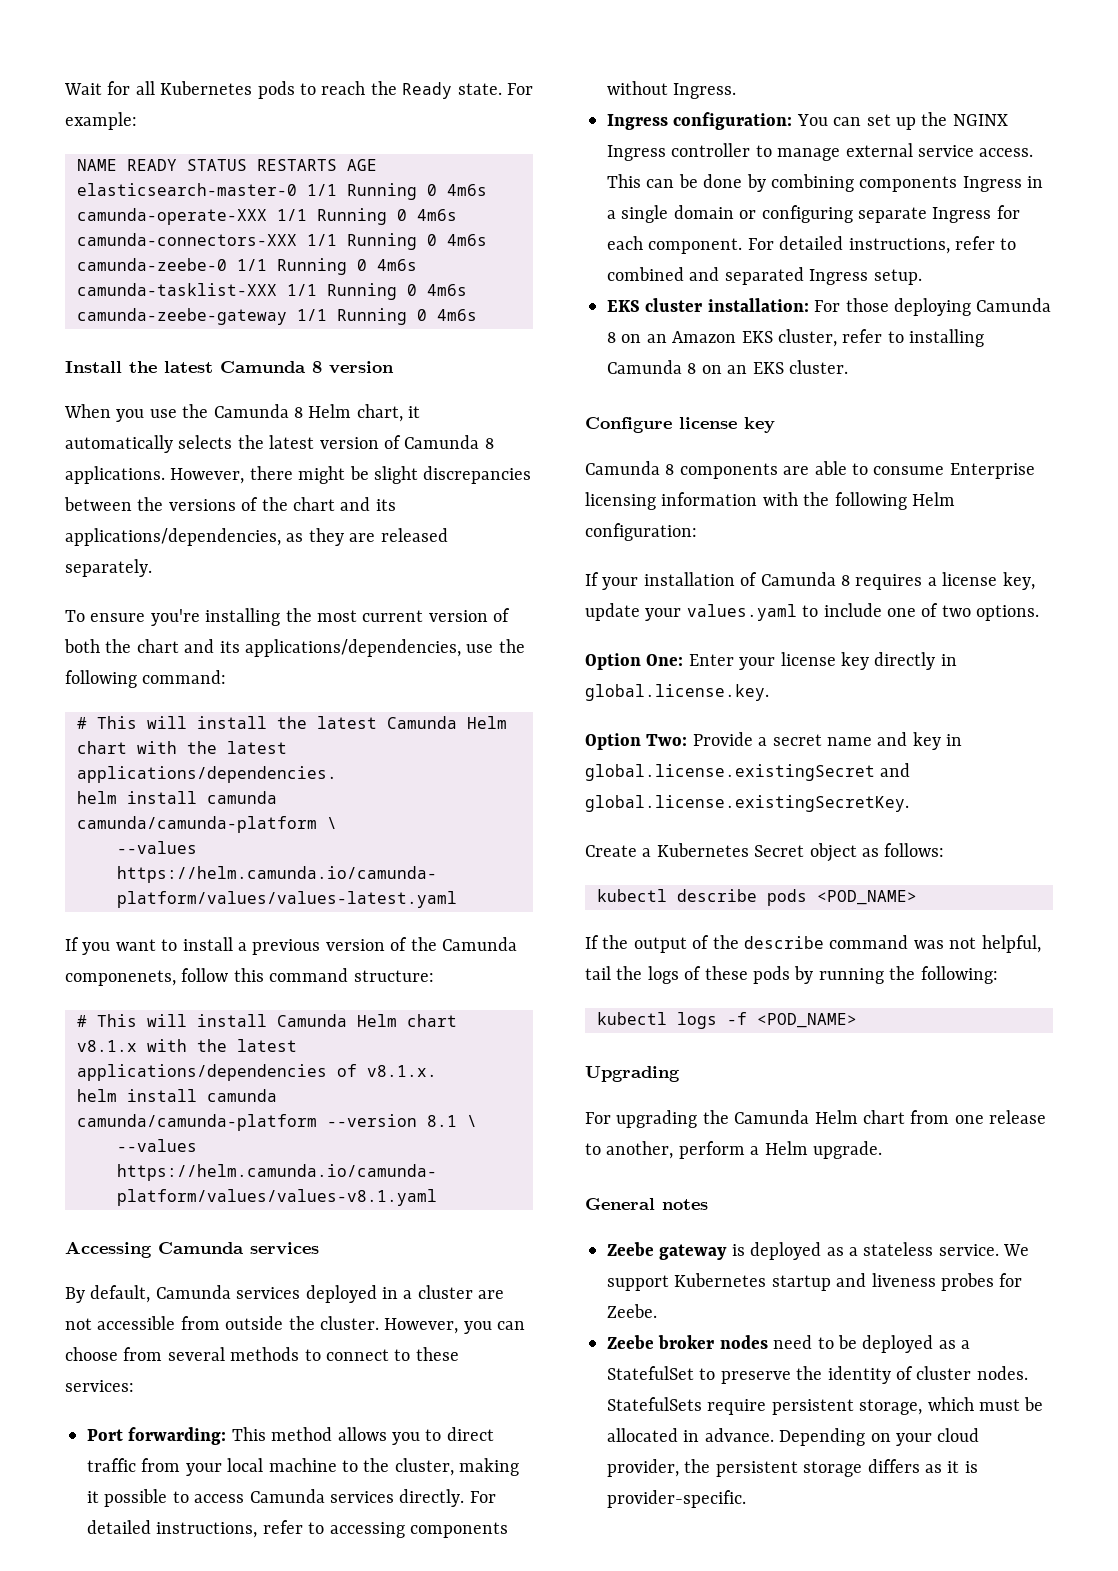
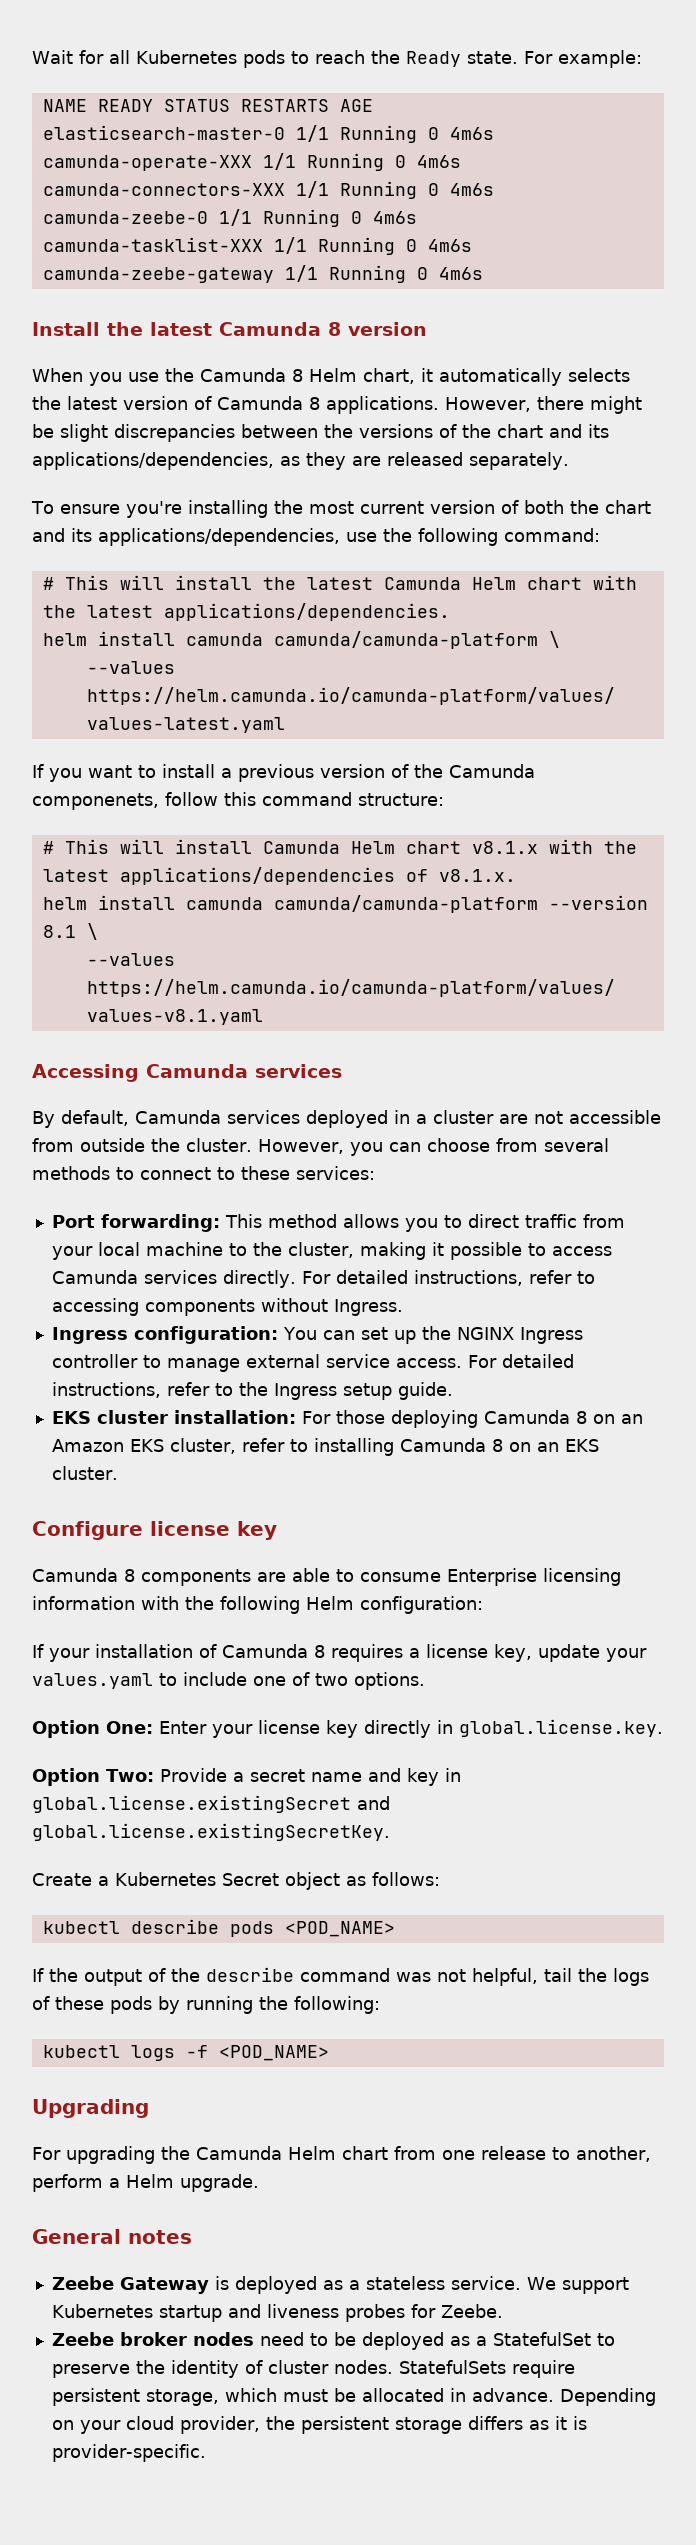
- This can be done by combining components Ingress in a single domain or configuring separate Ingress for each component. For detailed instructions, refer to combined and separated Ingress setup.
+ For detailed instructions, refer to the Ingress setup guide.
- Zeebe gateway is deployed as a stateless service.
+ Zeebe Gateway is deployed as a stateless service.

